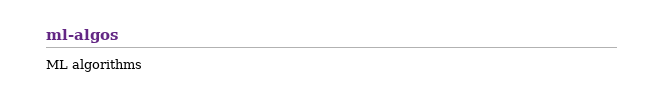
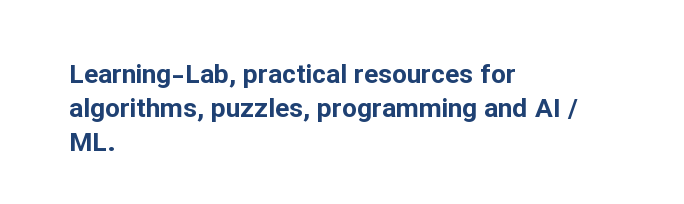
- ml-algos
- ML algorithms
+ Learning-Lab, practical resources for algorithms, puzzles, programming and AI / ML.

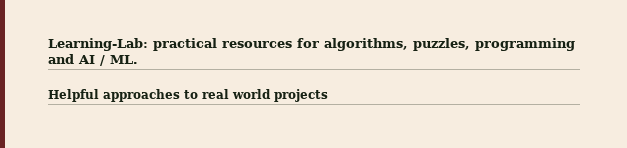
- Learning-Lab, practical resources for algorithms, puzzles, programming and AI / ML.
+ Learning-Lab: practical resources for algorithms, puzzles, programming and AI / ML.
+ Helpful approaches to real world projects

